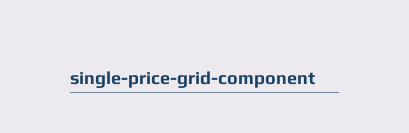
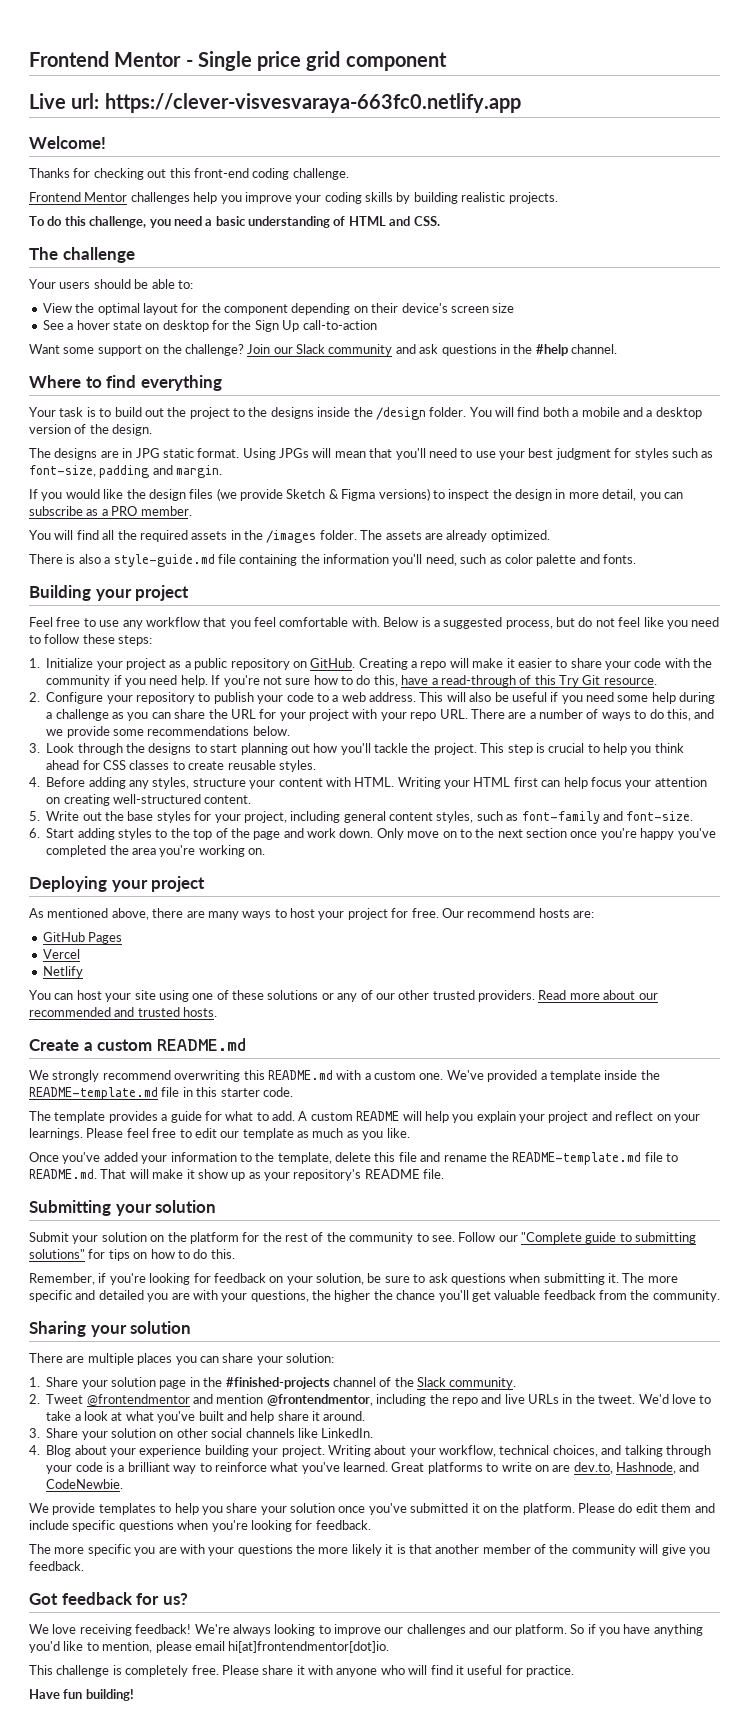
- single-price-grid-component
+ Frontend Mentor - Single price grid component
+ Live url: https://clever-visvesvaraya-663fc0.netlify.app
+ Welcome!
+ Thanks for checking out this front-end coding challenge.
+ Frontend Mentor challenges help you improve your coding skills by building realistic projects.
+ To do this challenge, you need a basic understanding of HTML and CSS.
+ The challenge
+ Your users should be able to:
+ View the optimal layout for the component depending on their device's screen size
+ See a hover state on desktop for the Sign Up call-to-action
+ Want some support on the challenge? Join our Slack community and ask questions in the #help channel.
+ Where to find everything
+ Your task is to build out the project to the designs inside the /design folder. You will find both a mobile and a desktop version of the design.
+ The designs are in JPG static format. Using JPGs will mean that you'll need to use your best judgment for styles such as font-size, padding and margin.
+ If you would like the design files (we provide Sketch & Figma versions) to inspect the design in more detail, you can subscribe as a PRO member.
+ You will find all the required assets in the /images folder. The assets are already optimized.
+ There is also a style-guide.md file containing the information you'll need, such as color palette and fonts.
+ Building your project
+ Feel free to use any workflow that you feel comfortable with. Below is a suggested process, but do not feel like you need to follow these steps:
+ 1. Initialize your project as a public repository on GitHub. Creating a repo will make it easier to share your code with the community if you need help. If you're not sure how to do this, have a read-through of this Try Git resource.
+ 2. Configure your repository to publish your code to a web address. This will also be useful if you need some help during a challenge as you can share the URL for your project with your repo URL. There are a number of ways to do this, and we provide some recommendations below.
+ 3. Look through the designs to start planning out how you'll tackle the project. This step is crucial to help you think ahead for CSS classes to create reusable styles.
+ 4. Before adding any styles, structure your content with HTML. Writing your HTML first can help focus your attention on creating well-structured content.
+ 5. Write out the base styles for your project, including general content styles, such as font-family and font-size.
+ 6. Start adding styles to the top of the page and work down. Only move on to the next section once you're happy you've completed the area you're working on.
+ Deploying your project
+ As mentioned above, there are many ways to host your project for free. Our recommend hosts are:
+ GitHub Pages
+ Vercel
+ Netlify
+ You can host your site using one of these solutions or any of our other trusted providers. Read more about our recommended and trusted hosts.
+ Create a custom README.md
+ We strongly recommend overwriting this README.md with a custom one. We've provided a template inside the README-template.md file in this starter code.
+ The template provides a guide for what to add. A custom README will help you explain your project and reflect on your learnings. Please feel free to edit our template as much as you like.
+ Once you've added your information to the template, delete this file and rename the README-template.md file to README.md. That will make it show up as your repository's README file.
+ Submitting your solution
+ Submit your solution on the platform for the rest of the community to see. Follow our "Complete guide to submitting solutions" for tips on how to do this.
+ Remember, if you're looking for feedback on your solution, be sure to ask questions when submitting it. The more specific and detailed you are with your questions, the higher the chance you'll get valuable feedback from the community.
+ Sharing your solution
+ There are multiple places you can share your solution:
+ 1. Share your solution page in the #finished-projects channel of the Slack community.
+ 2. Tweet @frontendmentor and mention @frontendmentor, including the repo and live URLs in the tweet. We'd love to take a look at what you've built and help share it around.
+ 3. Share your solution on other social channels like LinkedIn.
+ 4. Blog about your experience building your project. Writing about your workflow, technical choices, and talking through your code is a brilliant way to reinforce what you've learned. Great platforms to write on are dev.to, Hashnode, and CodeNewbie.
+ We provide templates to help you share your solution once you've submitted it on the platform. Please do edit them and include specific questions when you're looking for feedback.
+ The more specific you are with your questions the more likely it is that another member of the community will give you feedback.
+ Got feedback for us?
+ We love receiving feedback! We're always looking to improve our challenges and our platform. So if you have anything you'd like to mention, please email hi[at]frontendmentor[dot]io.
+ This challenge is completely free. Please share it with anyone who will find it useful for practice.
+ Have fun building!

